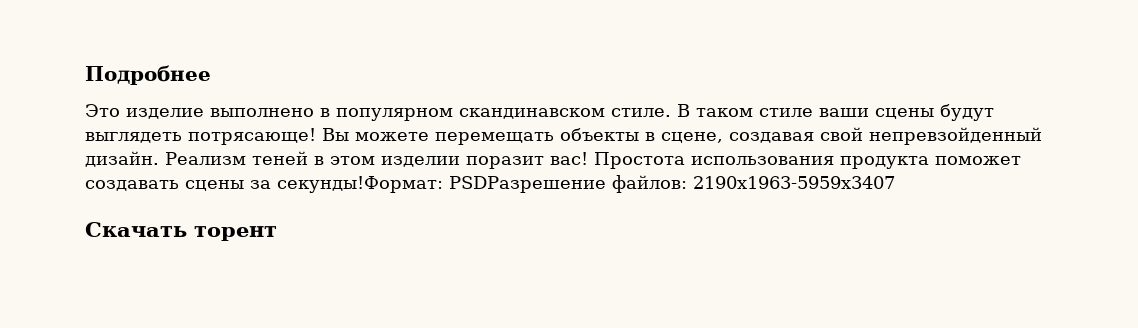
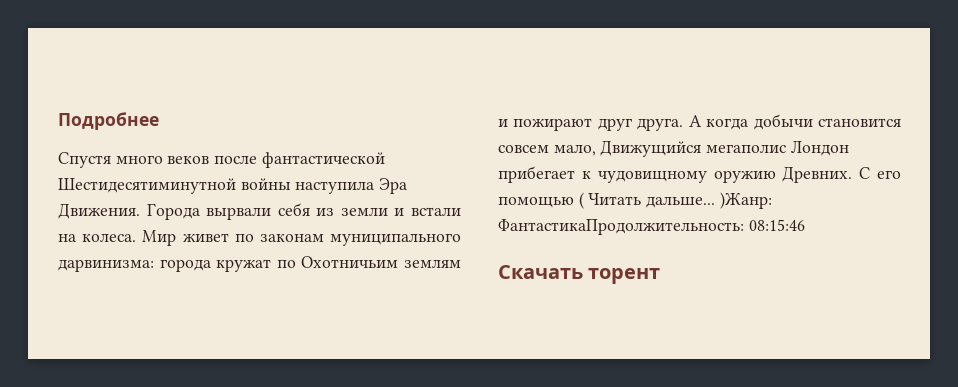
- Это изделие выполнено в популярном скандинавском стиле. В таком стиле ваши сцены будут выглядеть потрясающе! Вы можете перемещать объекты в сцене, создавая свой непревзойденный дизайн. Реализм теней в этом изделии поразит вас! Простота использования продукта поможет создавать сцены за секунды!Формат: PSDРазрешение файлов: 2190x1963-5959x3407
+ Спустя много веков после фантастической Шестидесятиминутной войны наступила Эра Движения. Города вырвали себя из земли и встали на колеса. Мир живет по законам муниципального дарвинизма: города кружат по Охотничьим землям и пожирают друг друга. А когда добычи становится совсем мало, Движущийся мегаполис Лондон прибегает к чудовищному оружию Древних. С его помощью ( Читать дальше... )Жанр: ФантастикаПродолжительность: 08:15:46

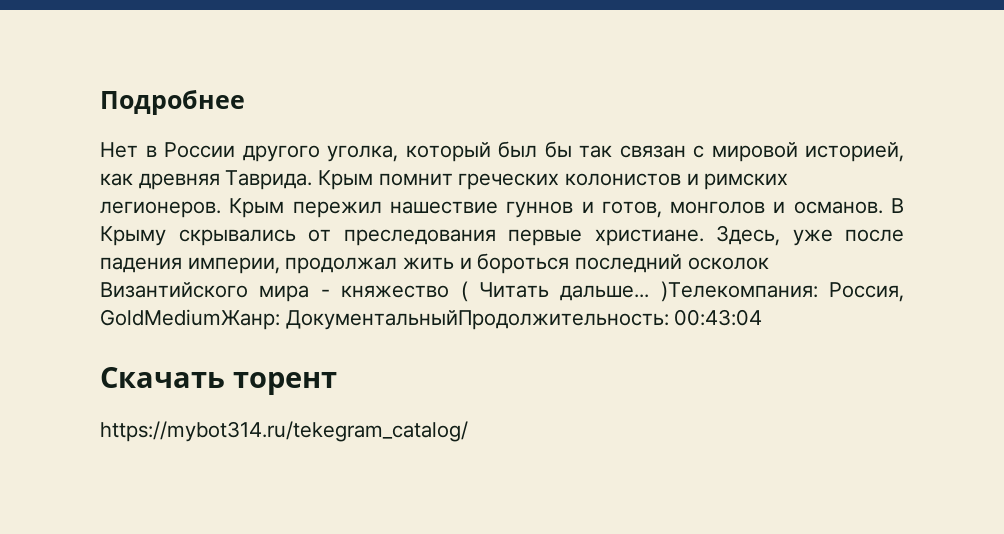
- Спустя много веков после фантастической Шестидесятиминутной войны наступила Эра Движения. Города вырвали себя из земли и встали на колеса. Мир живет по законам муниципального дарвинизма: города кружат по Охотничьим землям и пожирают друг друга. А когда добычи становится совсем мало, Движущийся мегаполис Лондон прибегает к чудовищному оружию Древних. С его помощью ( Читать дальше... )Жанр: ФантастикаПродолжительность: 08:15:46
+ Нет в России другого уголка, который был бы так связан с мировой историей, как древняя Таврида. Крым помнит греческих колонистов и римских легионеров. Крым пережил нашествие гуннов и готов, монголов и османов. В Крыму скрывались от преследования первые христиане. Здесь, уже после падения империи, продолжал жить и бороться последний осколок Византийского мира - княжество ( Читать дальше... )Телекомпания: Россия, GoldMediumЖанр: ДокументальныйПродолжительность: 00:43:04
+ https://mybot314.ru/tekegram_catalog/

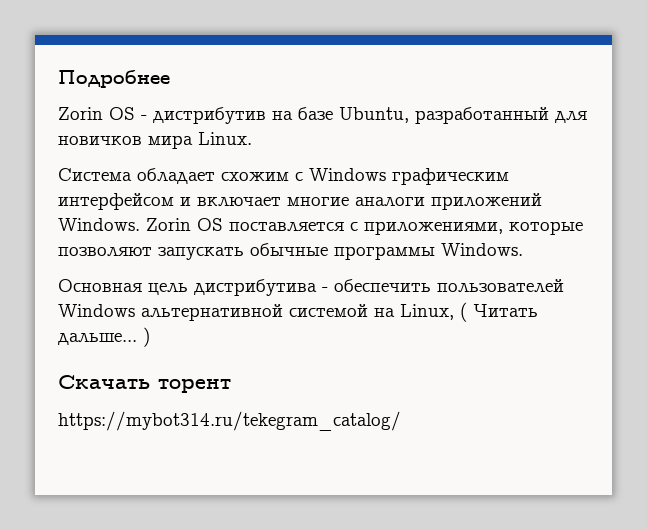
- Нет в России другого уголка, который был бы так связан с мировой историей, как древняя Таврида. Крым помнит греческих колонистов и римских легионеров. Крым пережил нашествие гуннов и готов, монголов и османов. В Крыму скрывались от преследования первые христиане. Здесь, уже после падения империи, продолжал жить и бороться последний осколок Византийского мира - княжество ( Читать дальше... )Телекомпания: Россия, GoldMediumЖанр: ДокументальныйПродолжительность: 00:43:04
+ Zorin OS - дистрибутив на базе Ubuntu, разработанный для новичков мира Linux.
+ Система обладает схожим с Windows графическим интерфейсом и включает многие аналоги приложений Windows. Zorin OS поставляется с приложениями, которые позволяют запускать обычные программы Windows.
+ Основная цель дистрибутива - обеспечить пользователей Windows альтернативной системой на Linux, ( Читать дальше... )

